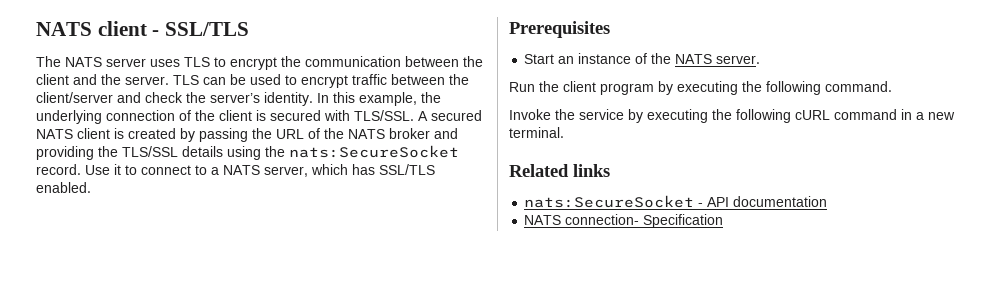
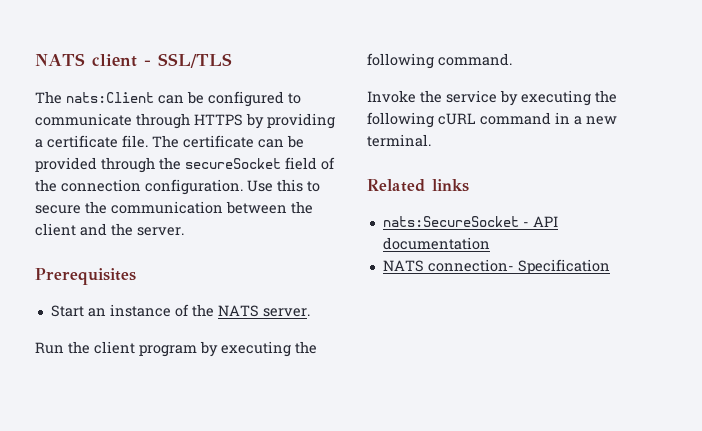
- The NATS server uses TLS to encrypt the communication between the client and the server. TLS can be used to encrypt traffic between the client/server and check the server’s identity. In this example, the underlying connection of the client is secured with TLS/SSL. A secured NATS client is created by passing the URL of the NATS broker and providing the TLS/SSL details using the nats:SecureSocket record. Use it to connect to a NATS server, which has SSL/TLS enabled.
+ The nats:Client can be configured to communicate through HTTPS by providing a certificate file. The certificate can be provided through the secureSocket field of the connection configuration. Use this to secure the communication between the client and the server.

